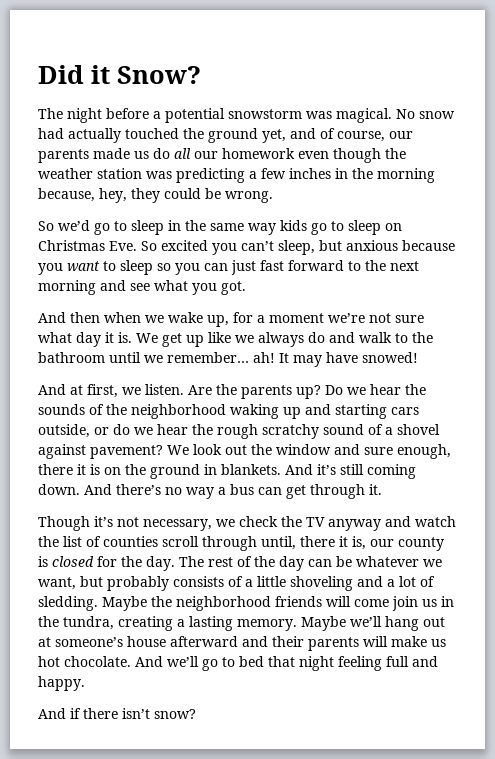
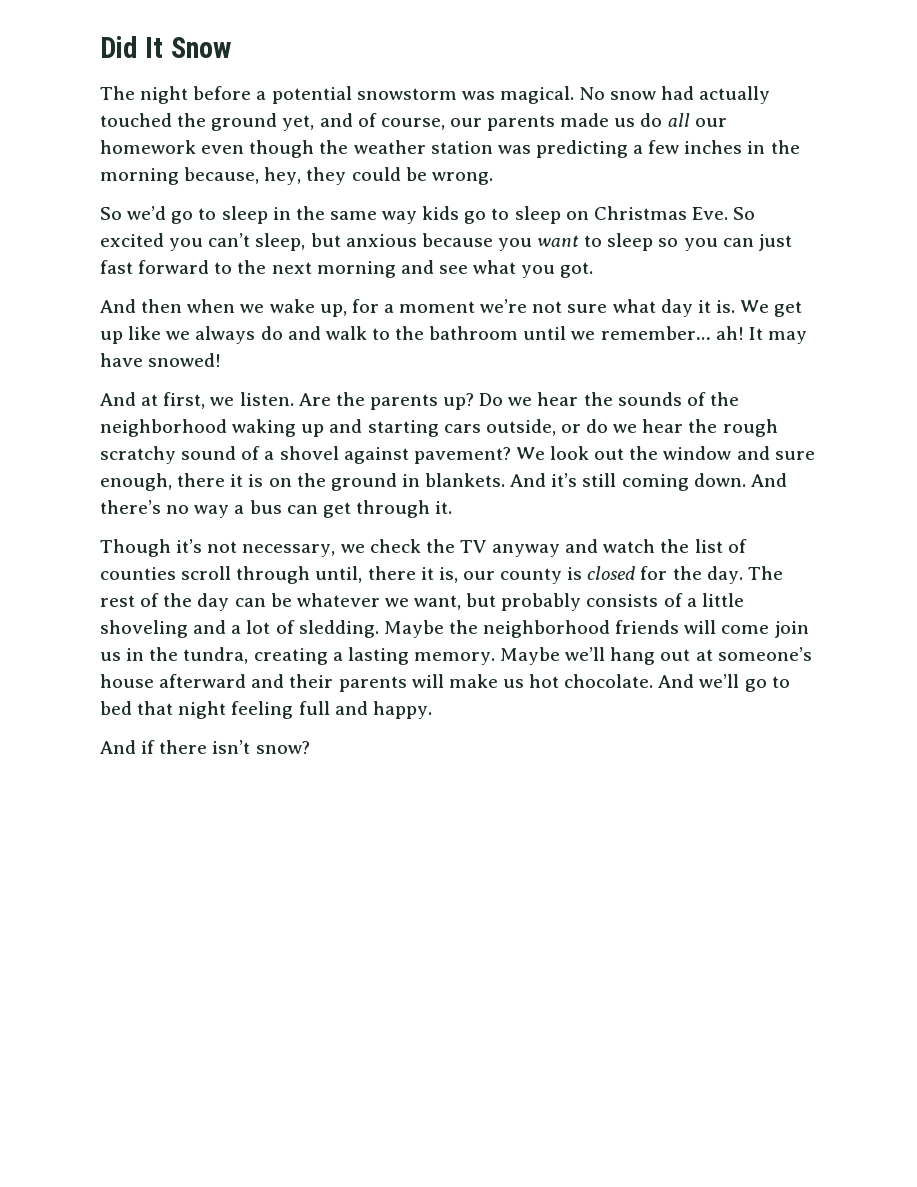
- Did it Snow?
+ Did It Snow

